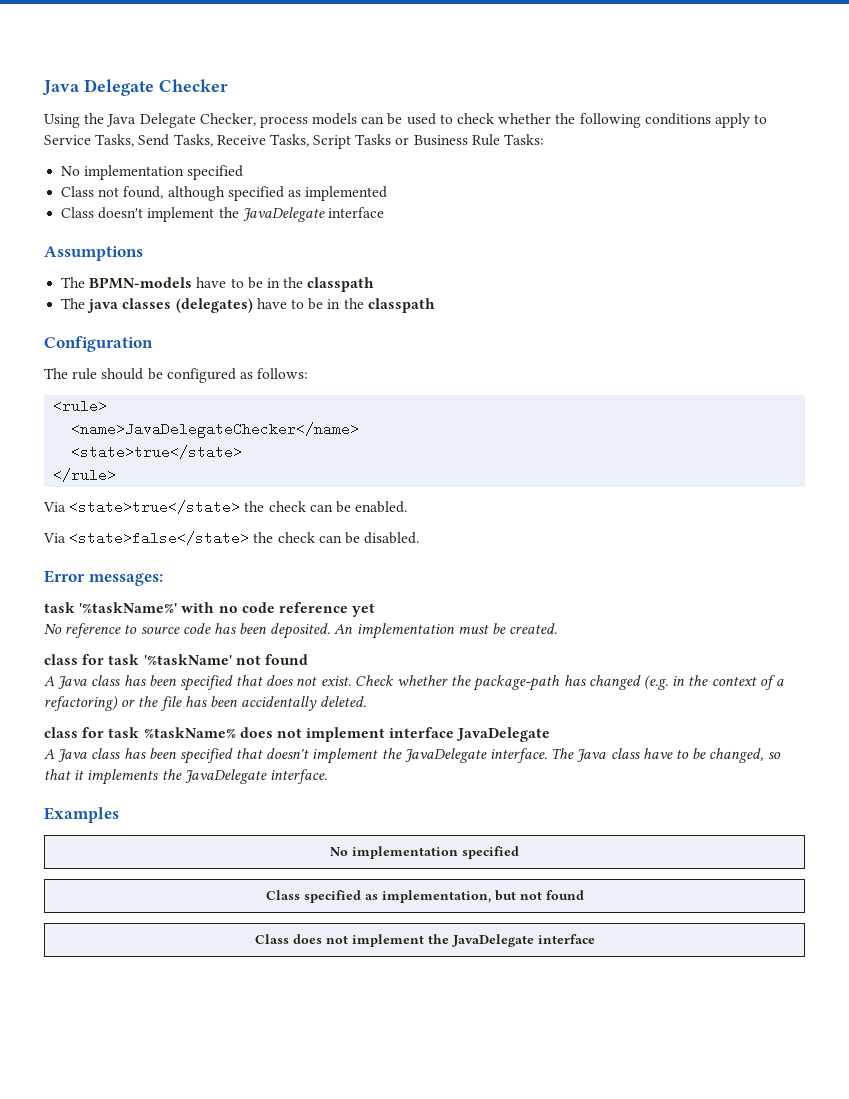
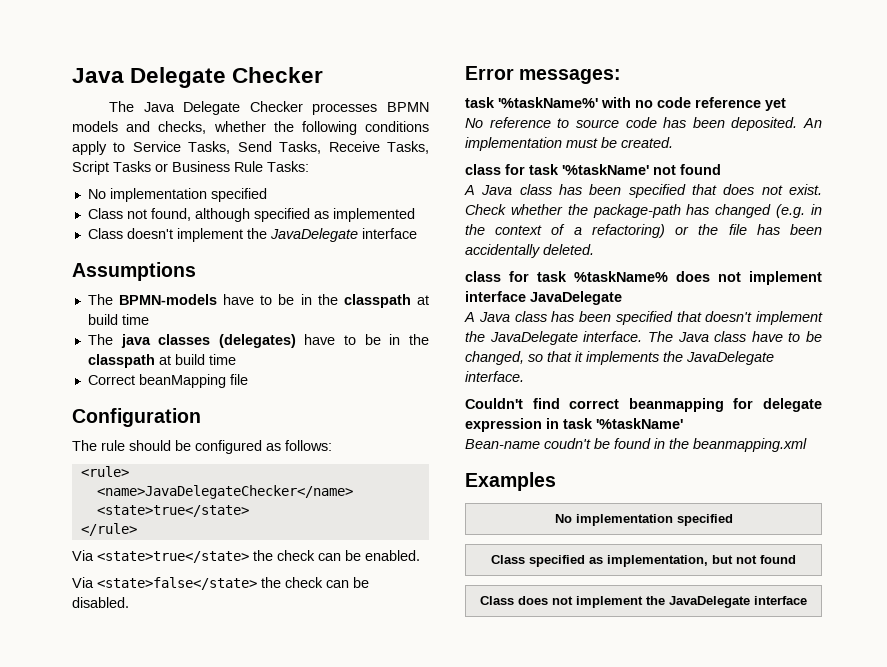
- Using the Java Delegate Checker, process models can be used to check whether the following conditions apply to Service Tasks, Send Tasks, Receive Tasks, Script Tasks or Business Rule Tasks:
+ The Java Delegate Checker processes BPMN models and checks, whether the following conditions apply to Service Tasks, Send Tasks, Receive Tasks, Script Tasks or Business Rule Tasks:
- The BPMN-models have to be in the classpath
+ The BPMN-models have to be in the classpath at build time
- The java classes (delegates) have to be in the classpath
+ The java classes (delegates) have to be in the classpath at build time
+ Correct beanMapping file
+ Couldn't find correct beanmapping for delegate expression in task '%taskName'
+ Bean-name coudn't be found in the beanmapping.xml

